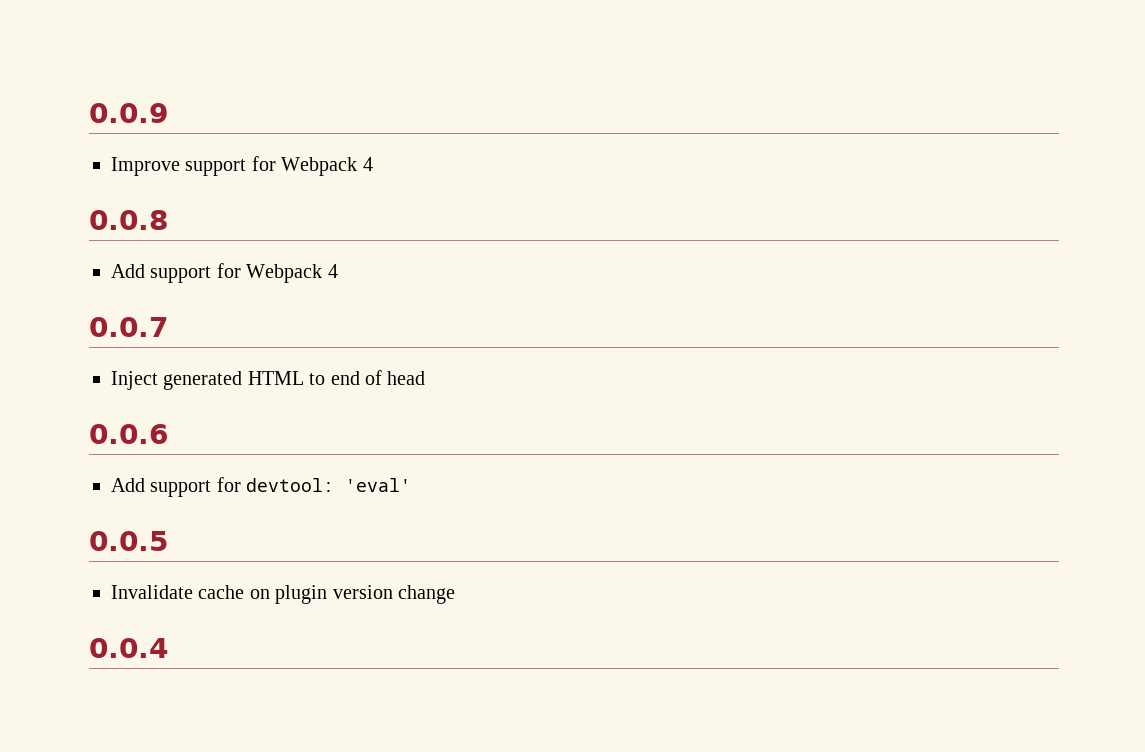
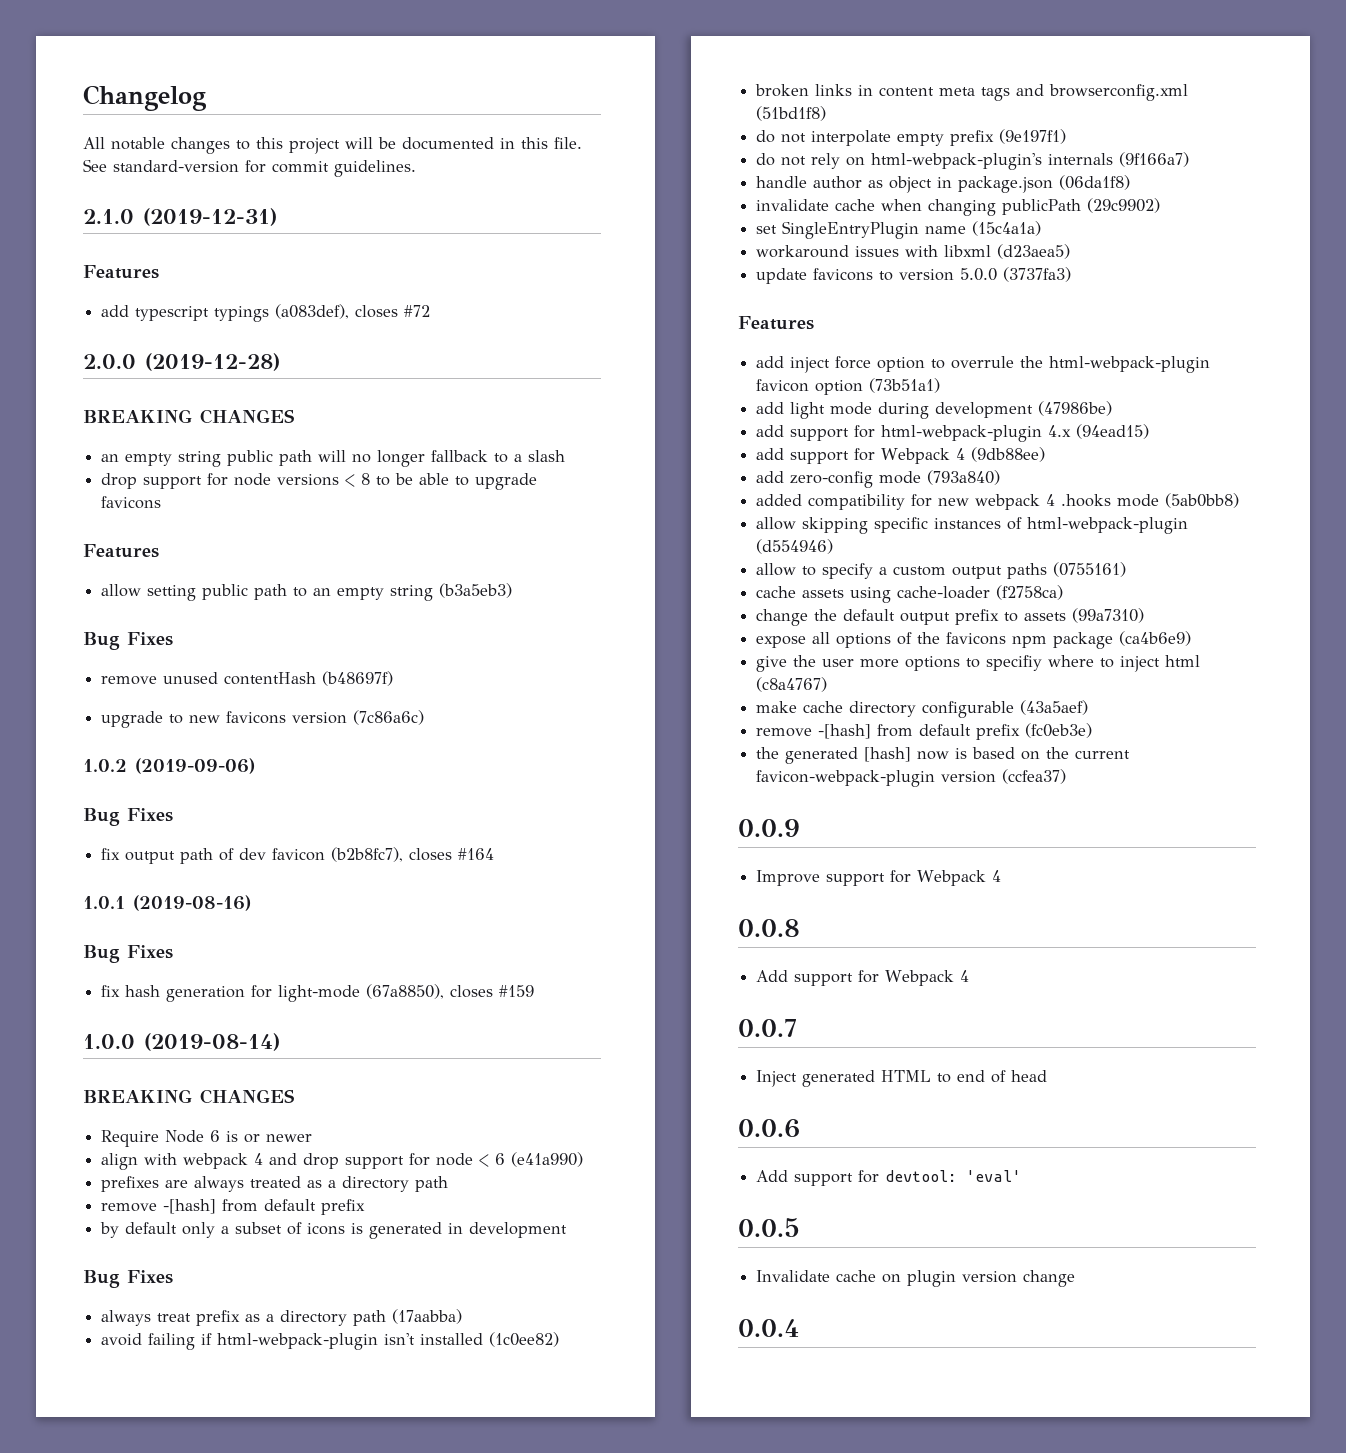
+ Changelog
+ All notable changes to this project will be documented in this file. See standard-version for commit guidelines.
+ 2.1.0 (2019-12-31)
+ Features
+ add typescript typings (a083def), closes #72
+ 2.0.0 (2019-12-28)
+ BREAKING CHANGES
+ an empty string public path will no longer fallback to a slash
+ drop support for node versions < 8 to be able to upgrade favicons
+ Features
+ allow setting public path to an empty string (b3a5eb3)
+ Bug Fixes
+ remove unused contentHash (b48697f)
+ upgrade to new favicons version (7c86a6c)
+ 1.0.2 (2019-09-06)
+ Bug Fixes
+ fix output path of dev favicon (b2b8fc7), closes #164
+ 1.0.1 (2019-08-16)
+ Bug Fixes
+ fix hash generation for light-mode (67a8850), closes #159
+ 1.0.0 (2019-08-14)
+ BREAKING CHANGES
+ Require Node 6 is or newer
+ align with webpack 4 and drop support for node < 6 (e41a990)
+ prefixes are always treated as a directory path
+ remove -[hash] from default prefix
+ by default only a subset of icons is generated in development
+ Bug Fixes
+ always treat prefix as a directory path (17aabba)
+ avoid failing if html-webpack-plugin isn't installed (1c0ee82)
+ broken links in content meta tags and browserconfig.xml (51bd1f8)
+ do not interpolate empty prefix (9e197f1)
+ do not rely on html-webpack-plugin's internals (9f166a7)
+ handle author as object in package.json (06da1f8)
+ invalidate cache when changing publicPath (29c9902)
+ set SingleEntryPlugin name (15c4a1a)
+ workaround issues with libxml (d23aea5)
+ update favicons to version 5.0.0 (3737fa3)
+ Features
+ add inject force option to overrule the html-webpack-plugin favicon option (73b51a1)
+ add light mode during development (47986be)
+ add support for html-webpack-plugin 4.x (94ead15)
+ add support for Webpack 4 (9db88ee)
+ add zero-config mode (793a840)
+ added compatibility for new webpack 4 .hooks mode (5ab0bb8)
+ allow skipping specific instances of html-webpack-plugin (d554946)
+ allow to specify a custom output paths (0755161)
+ cache assets using cache-loader (f2758ca)
+ change the default output prefix to assets (99a7310)
+ expose all options of the favicons npm package (ca4b6e9)
+ give the user more options to specifiy where to inject html (c8a4767)
+ make cache directory configurable (43a5aef)
+ remove -[hash] from default prefix (fc0eb3e)
+ the generated [hash] now is based on the current favicon-webpack-plugin version (ccfea37)

